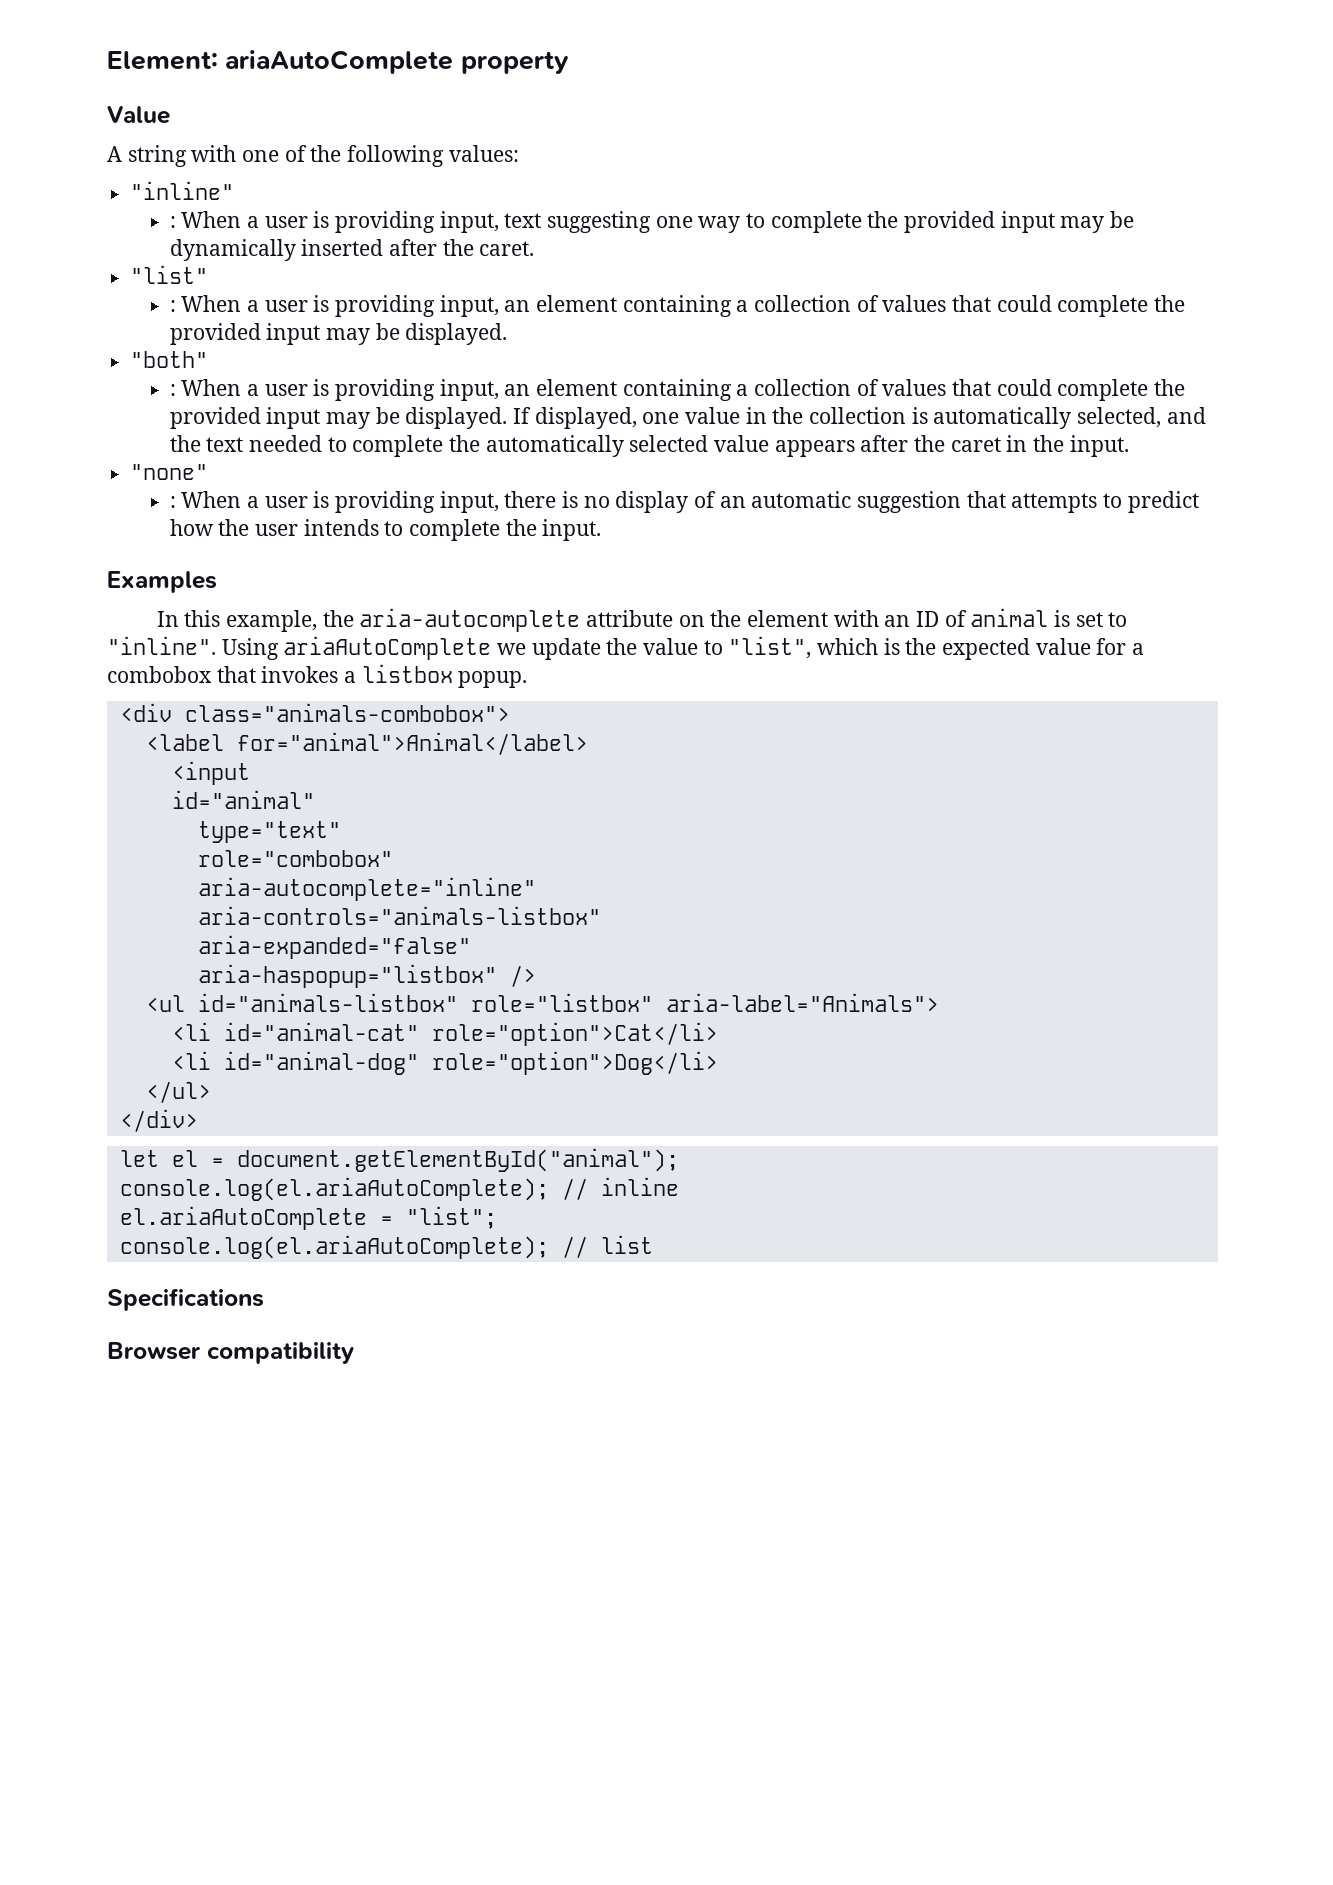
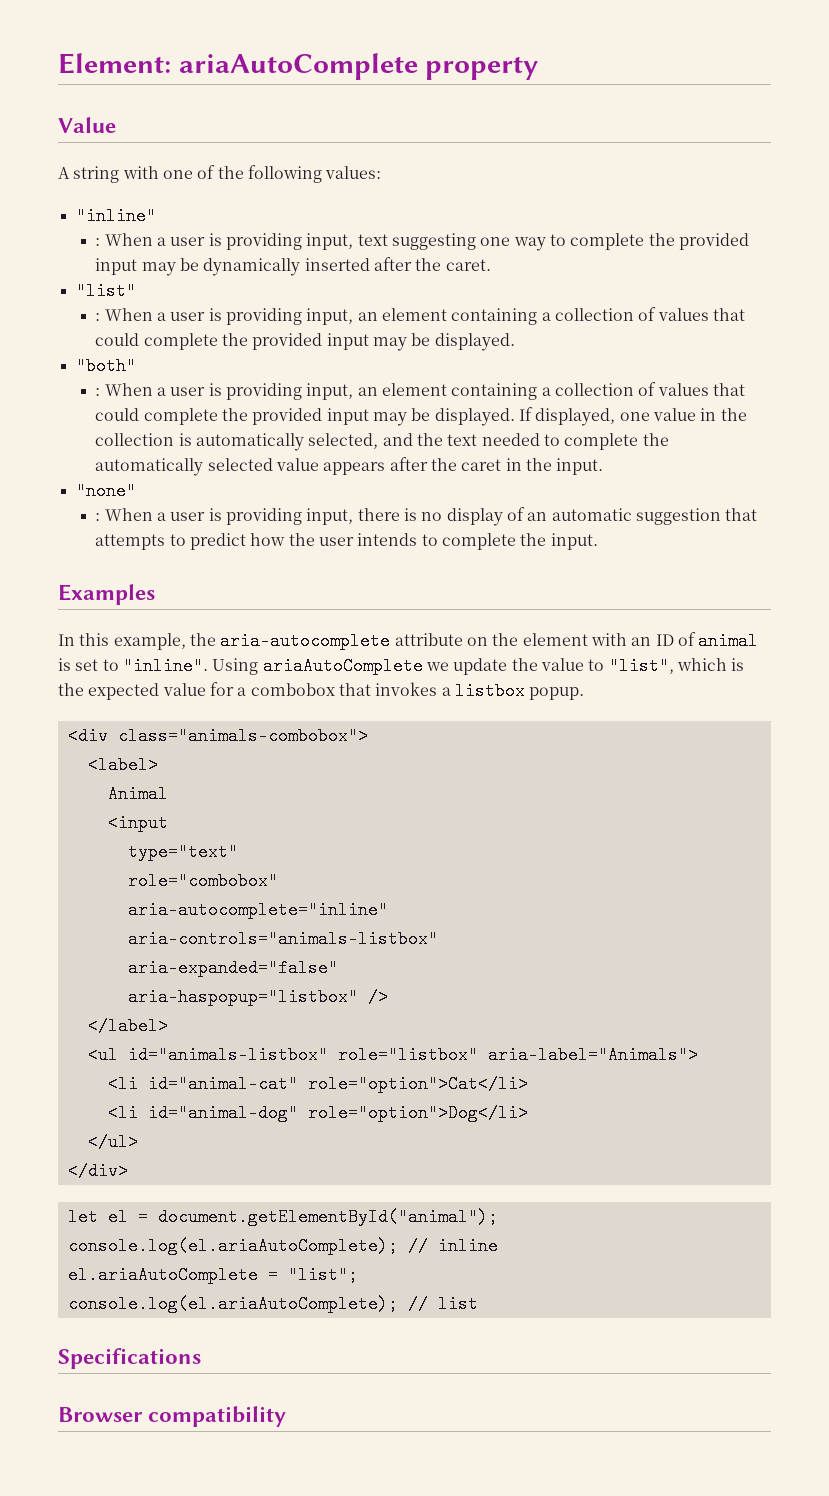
- <label for="animal">Animal</label>
+ <label>
+ Animal
- id="animal"
+ </label>

